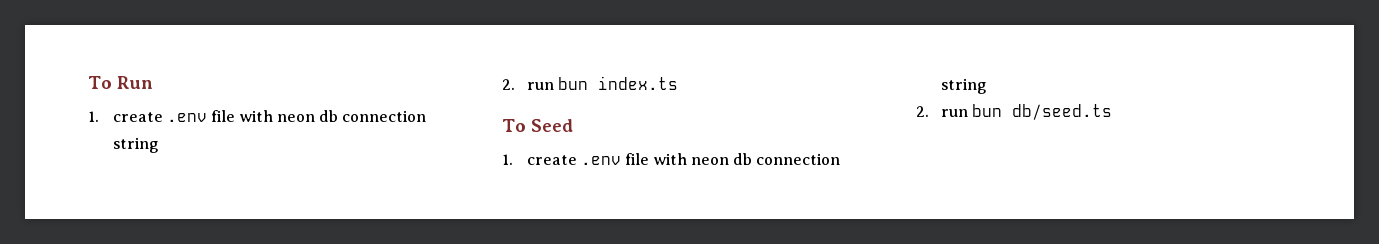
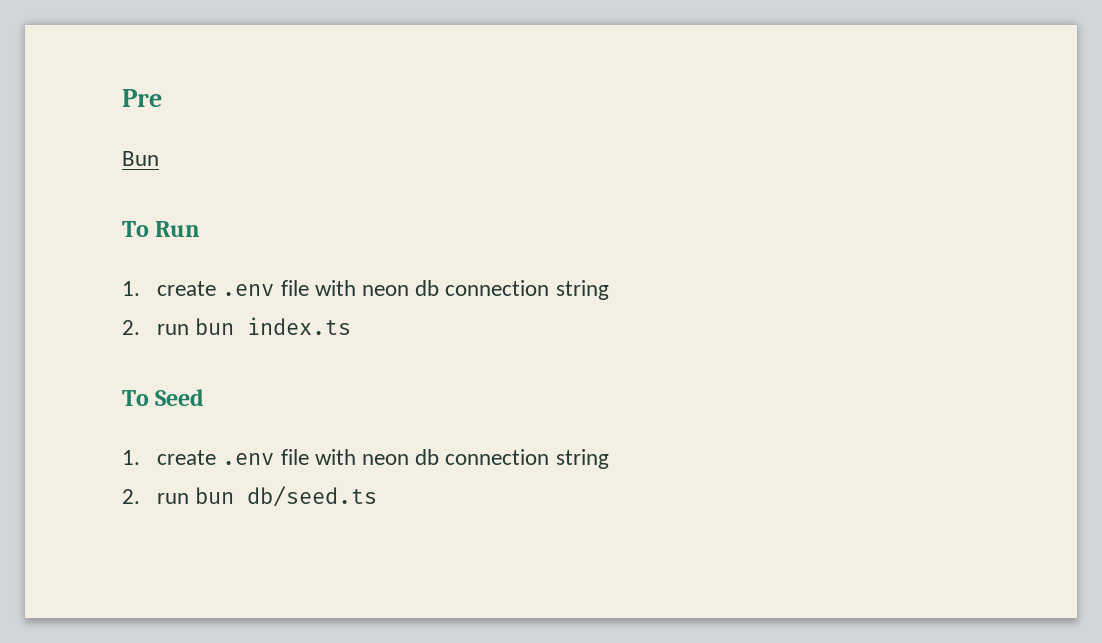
+ Pre
+ Bun

